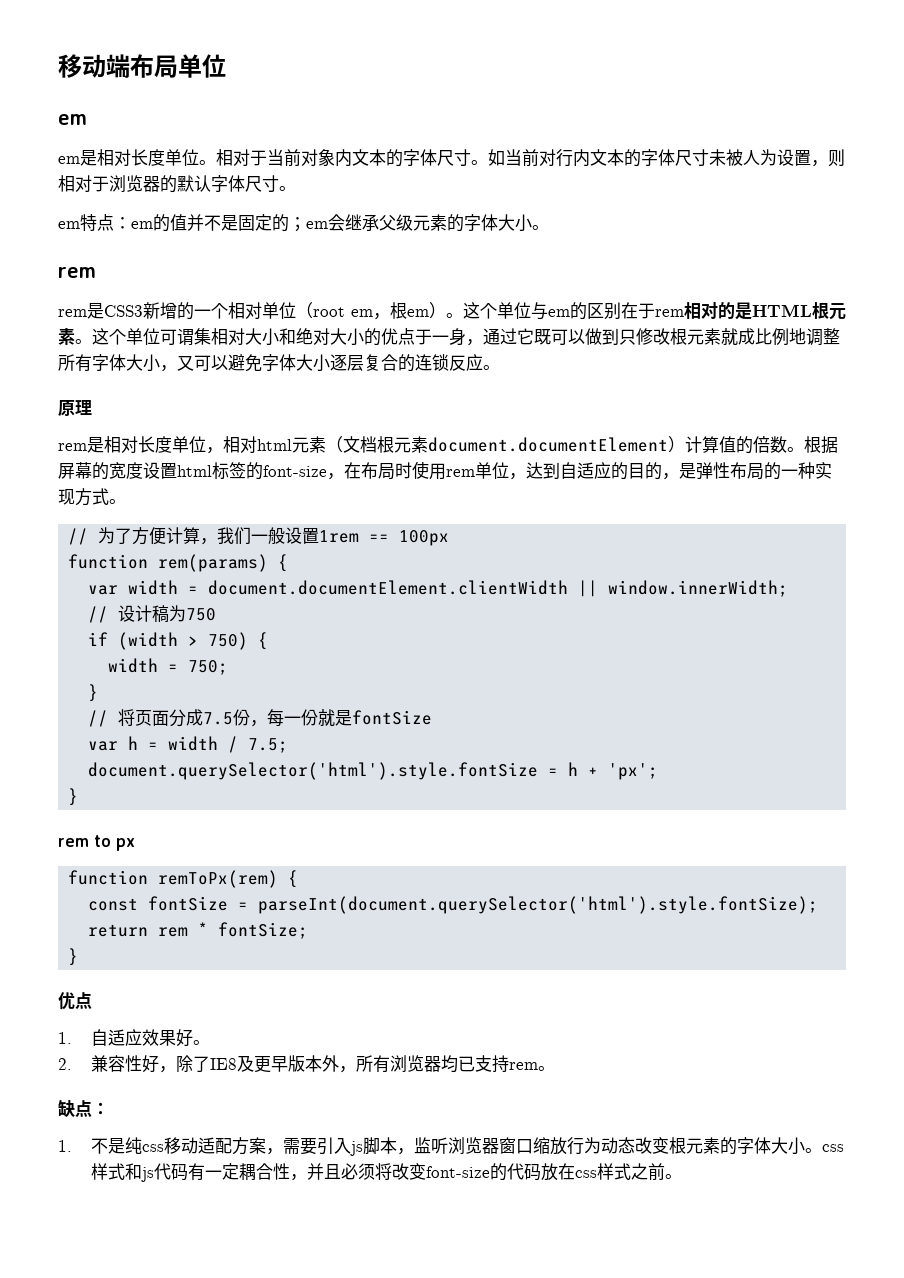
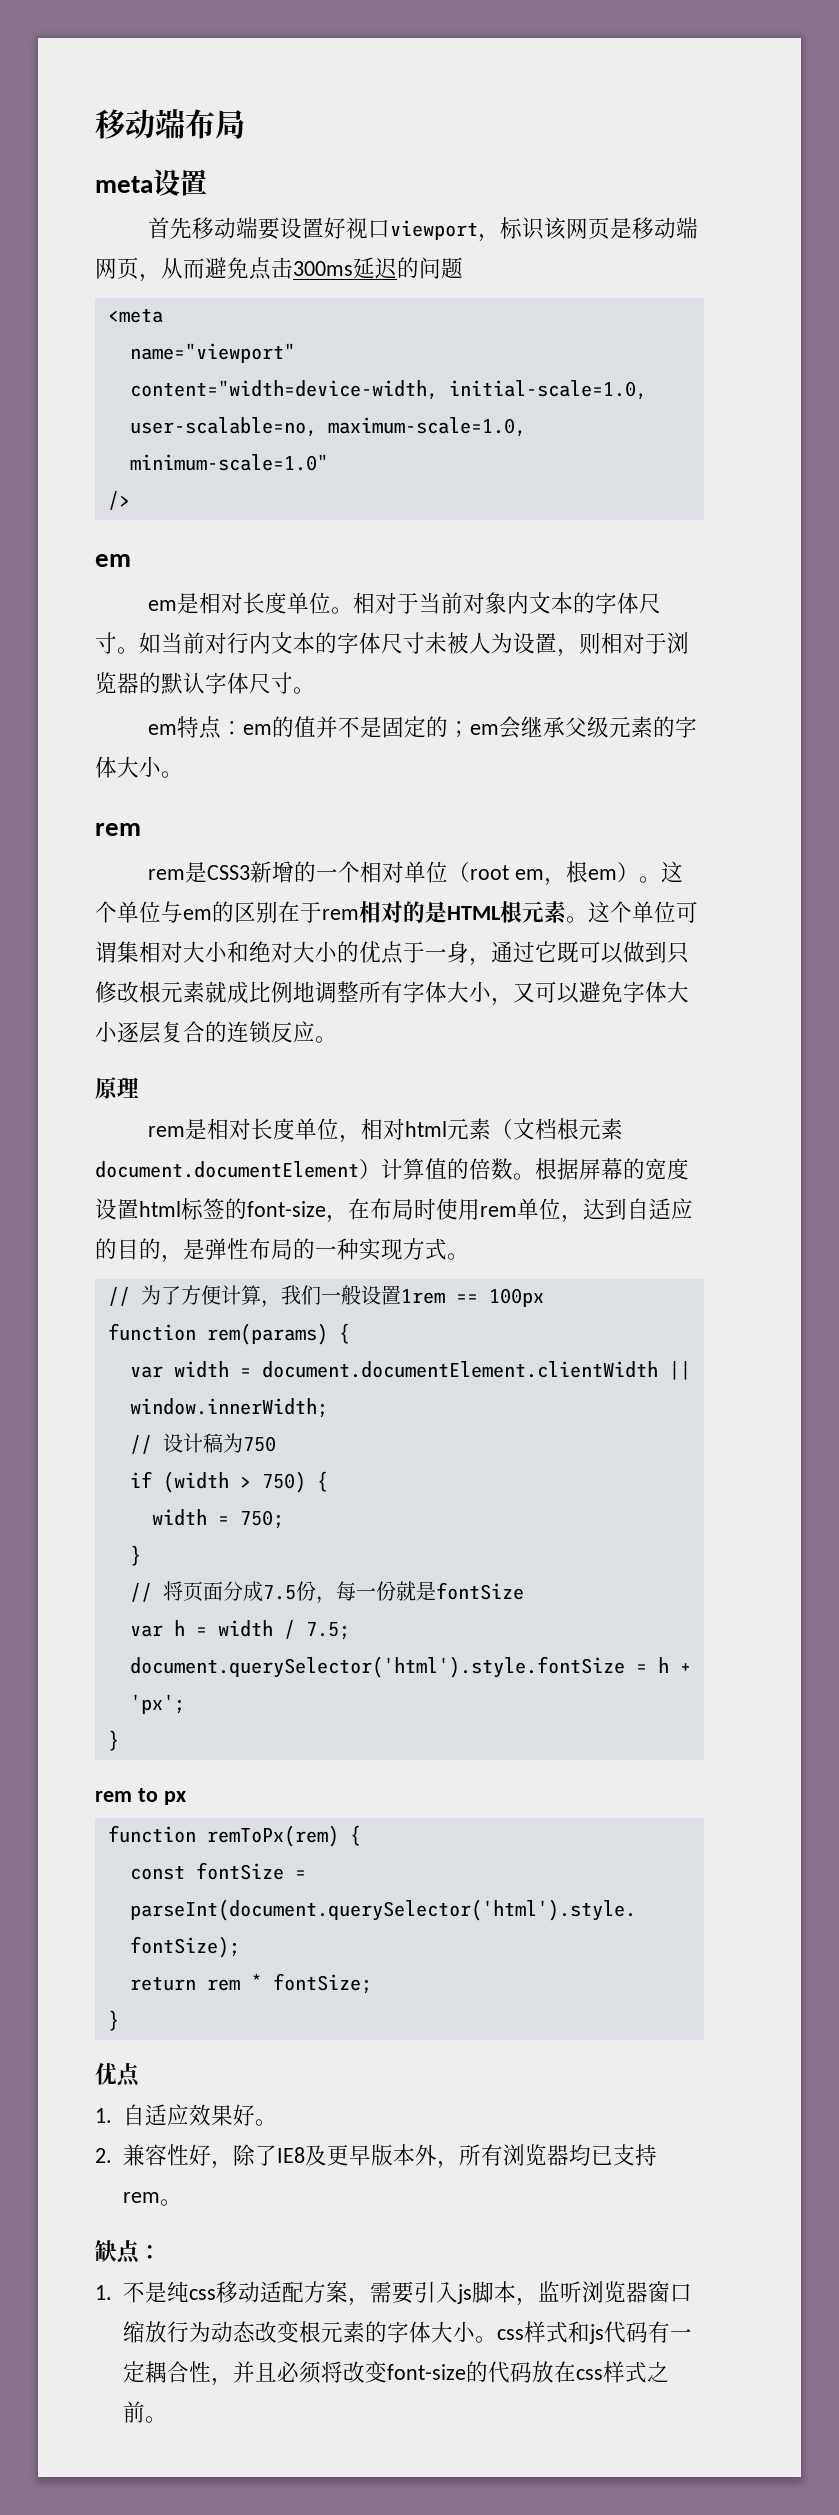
- 移动端布局单位
+ 移动端布局
+ meta设置
+ 首先移动端要设置好视口viewport，标识该网页是移动端网页，从而避免点击300ms延迟的问题
+ <meta
+ name="viewport"
+ content="width=device-width, initial-scale=1.0, user-scalable=no, maximum-scale=1.0, minimum-scale=1.0"
+ />

